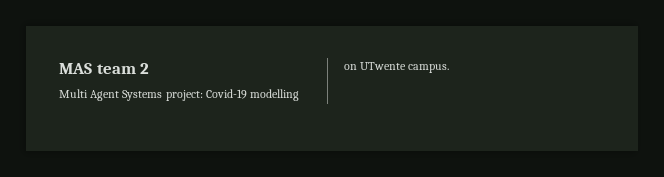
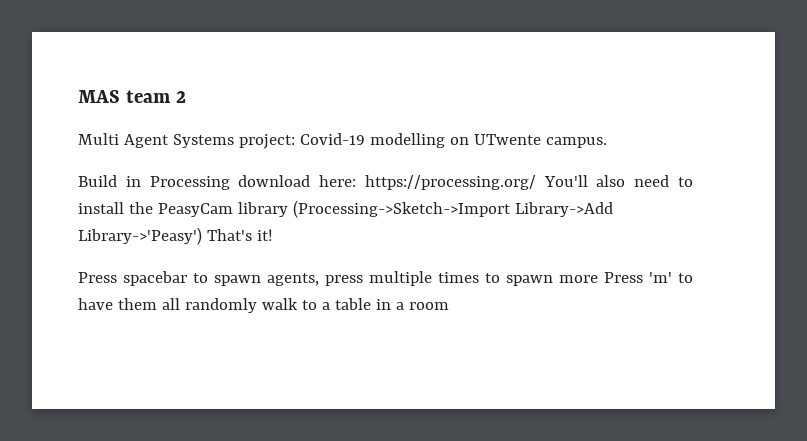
+ Build in Processing download here: https://processing.org/ You'll also need to install the PeasyCam library (Processing->Sketch->Import Library->Add Library->'Peasy') That's it!
+ Press spacebar to spawn agents, press multiple times to spawn more Press 'm' to have them all randomly walk to a table in a room

